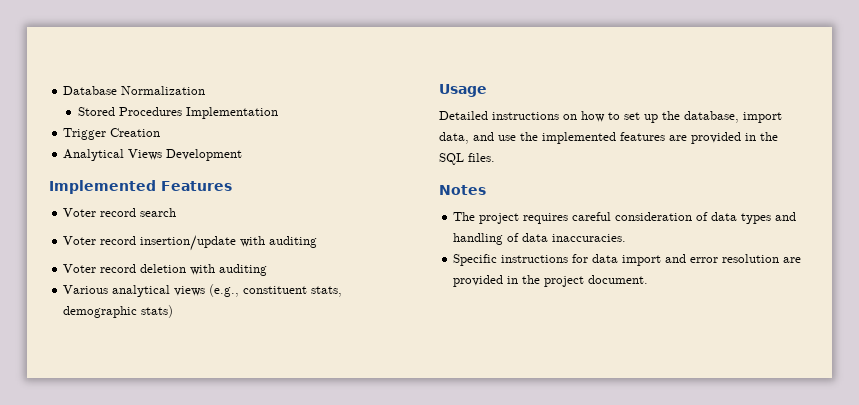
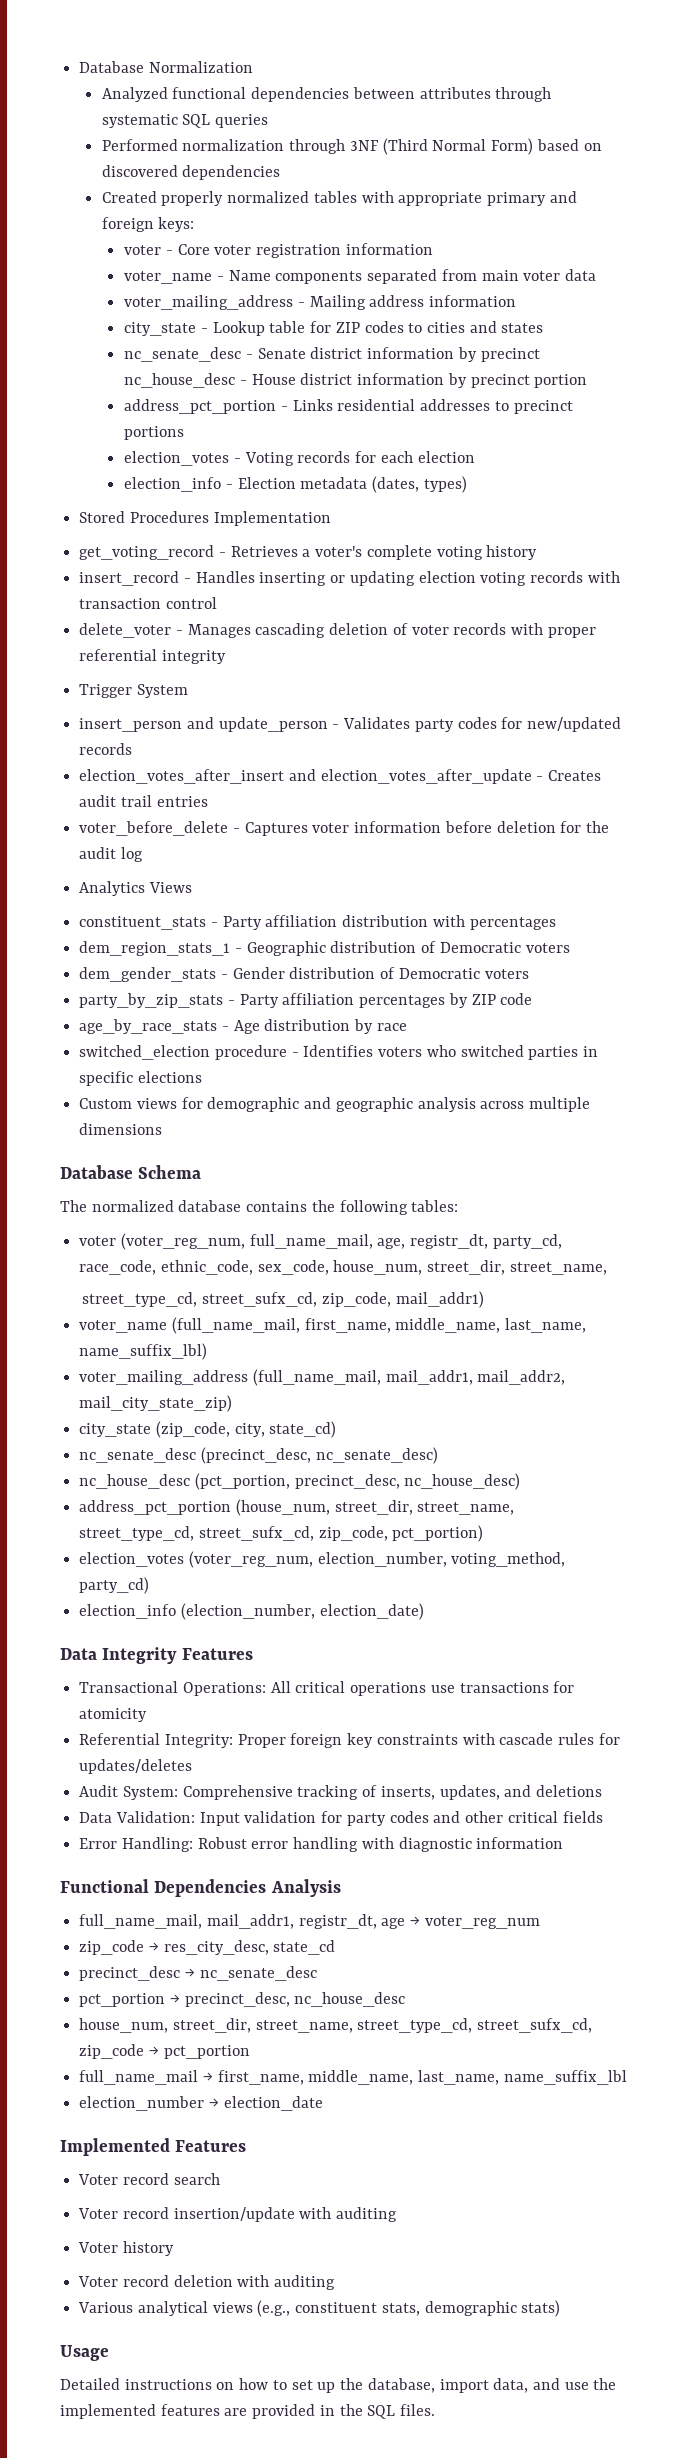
+ Analyzed functional dependencies between attributes through systematic SQL queries
+ Performed normalization through 3NF (Third Normal Form) based on discovered dependencies
+ Created properly normalized tables with appropriate primary and foreign keys:
+ voter - Core voter registration information
+ voter_name - Name components separated from main voter data
+ voter_mailing_address - Mailing address information
+ city_state - Lookup table for ZIP codes to cities and states
+ nc_senate_desc - Senate district information by precinct nc_house_desc - House district information by precinct portion
+ address_pct_portion - Links residential addresses to precinct portions
+ election_votes - Voting records for each election
+ election_info - Election metadata (dates, types)
  Stored Procedures Implementation
- Trigger Creation
- Analytical Views Development
+ get_voting_record - Retrieves a voter's complete voting history
+ insert_record - Handles inserting or updating election voting records with transaction control
+ delete_voter - Manages cascading deletion of voter records with proper referential integrity
+ Trigger System
+ insert_person and update_person - Validates party codes for new/updated records
+ election_votes_after_insert and election_votes_after_update - Creates audit trail entries
+ voter_before_delete - Captures voter information before deletion for the audit log
+ Analytics Views
+ constituent_stats - Party affiliation distribution with percentages
+ dem_region_stats_1 - Geographic distribution of Democratic voters
+ dem_gender_stats - Gender distribution of Democratic voters
+ party_by_zip_stats - Party affiliation percentages by ZIP code
+ age_by_race_stats - Age distribution by race
+ switched_election procedure - Identifies voters who switched parties in specific elections
+ Custom views for demographic and geographic analysis across multiple dimensions
+ Database Schema
+ The normalized database contains the following tables:
+ voter (voter_reg_num, full_name_mail, age, registr_dt, party_cd, race_code, ethnic_code, sex_code, house_num, street_dir, street_name,
+ street_type_cd, street_sufx_cd, zip_code, mail_addr1)
+ voter_name (full_name_mail, first_name, middle_name, last_name, name_suffix_lbl)
+ voter_mailing_address (full_name_mail, mail_addr1, mail_addr2, mail_city_state_zip)
+ city_state (zip_code, city, state_cd)
+ nc_senate_desc (precinct_desc, nc_senate_desc)
+ nc_house_desc (pct_portion, precinct_desc, nc_house_desc)
+ address_pct_portion (house_num, street_dir, street_name, street_type_cd, street_sufx_cd, zip_code, pct_portion)
+ election_votes (voter_reg_num, election_number, voting_method, party_cd)
+ election_info (election_number, election_date)
+ Data Integrity Features
+ Transactional Operations: All critical operations use transactions for atomicity
+ Referential Integrity: Proper foreign key constraints with cascade rules for updates/deletes
+ Audit System: Comprehensive tracking of inserts, updates, and deletions
+ Data Validation: Input validation for party codes and other critical fields
+ Error Handling: Robust error handling with diagnostic information
+ Functional Dependencies Analysis
+ full_name_mail, mail_addr1, registr_dt, age → voter_reg_num
+ zip_code → res_city_desc, state_cd
+ precinct_desc → nc_senate_desc
+ pct_portion → precinct_desc, nc_house_desc
+ house_num, street_dir, street_name, street_type_cd, street_sufx_cd, zip_code → pct_portion
+ full_name_mail → first_name, middle_name, last_name, name_suffix_lbl
+ election_number → election_date
+ Voter history
- Notes
- The project requires careful consideration of data types and handling of data inaccuracies.
- Specific instructions for data import and error resolution are provided in the project document.

